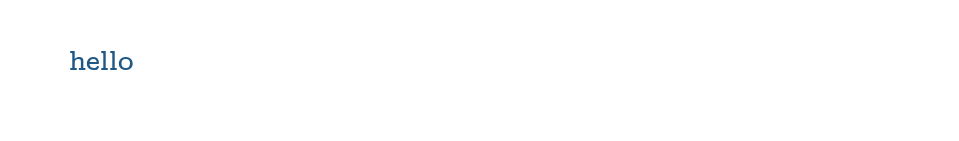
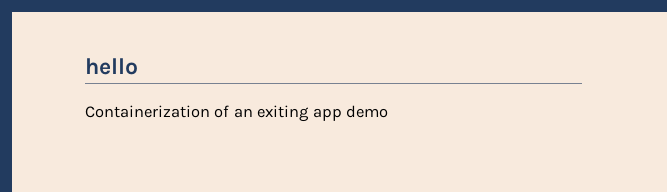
+ Containerization of an exiting app demo

